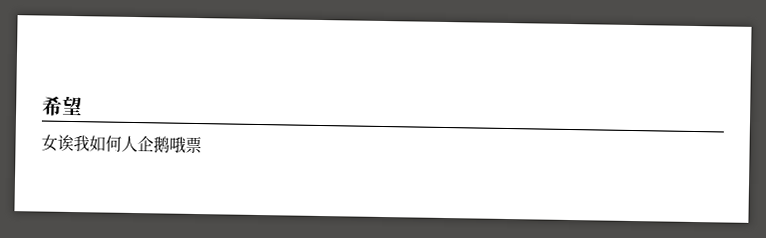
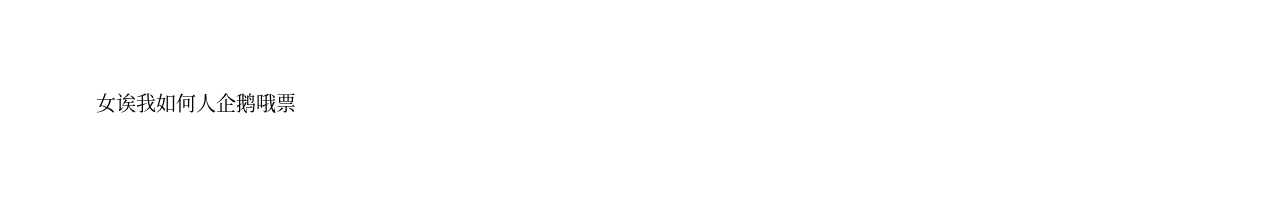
- 希望

